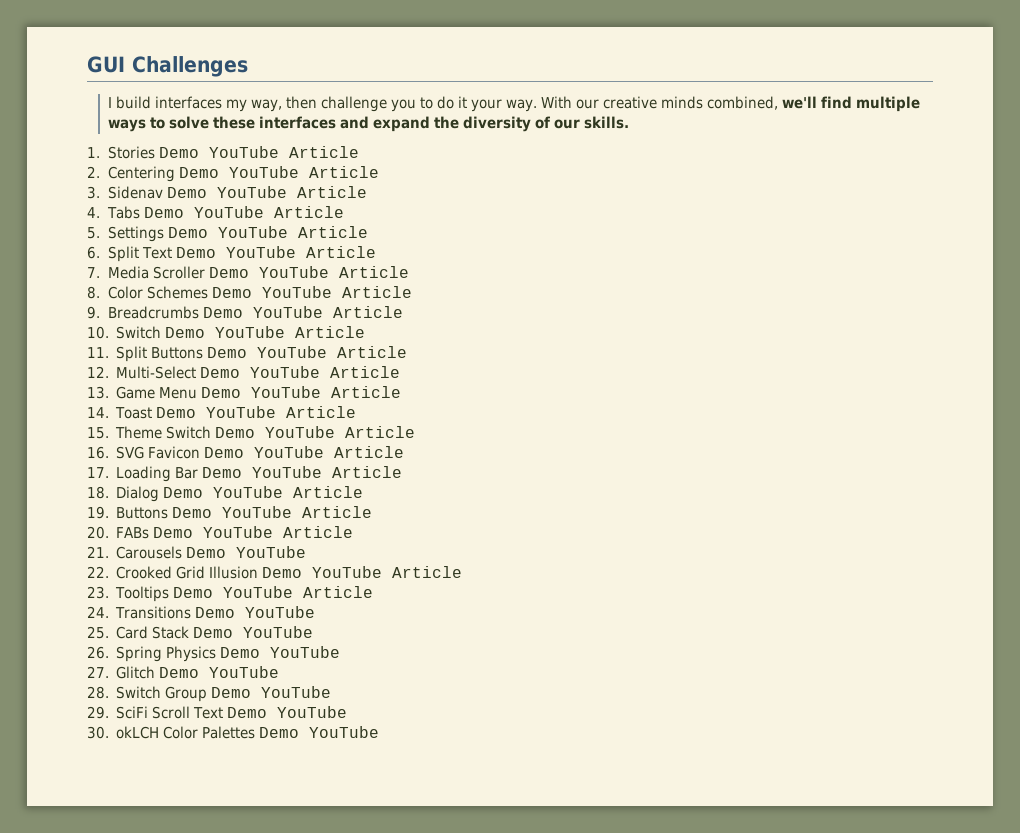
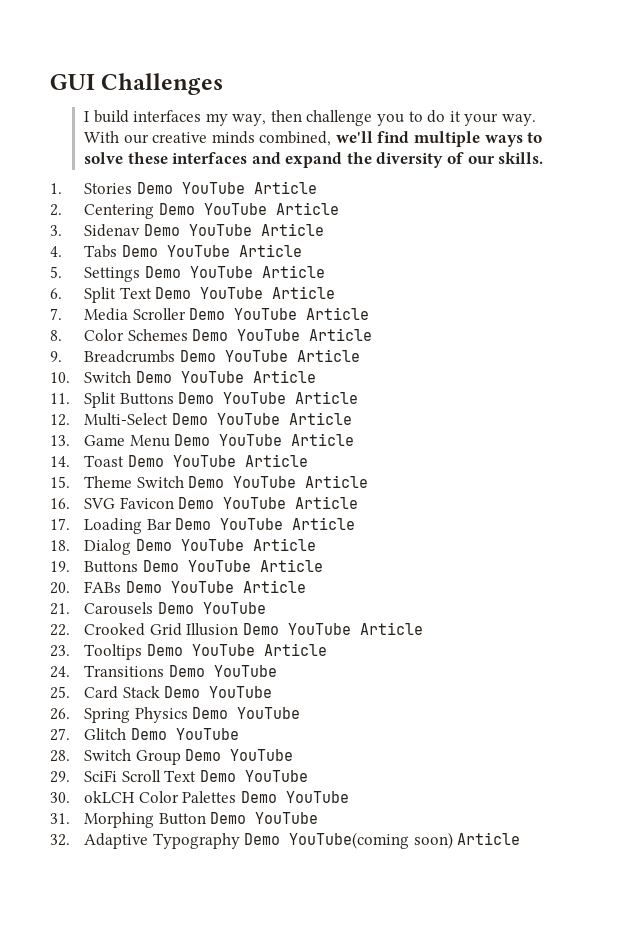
+ 31. Morphing Button Demo YouTube
+ 32. Adaptive Typography Demo YouTube(coming soon) Article

